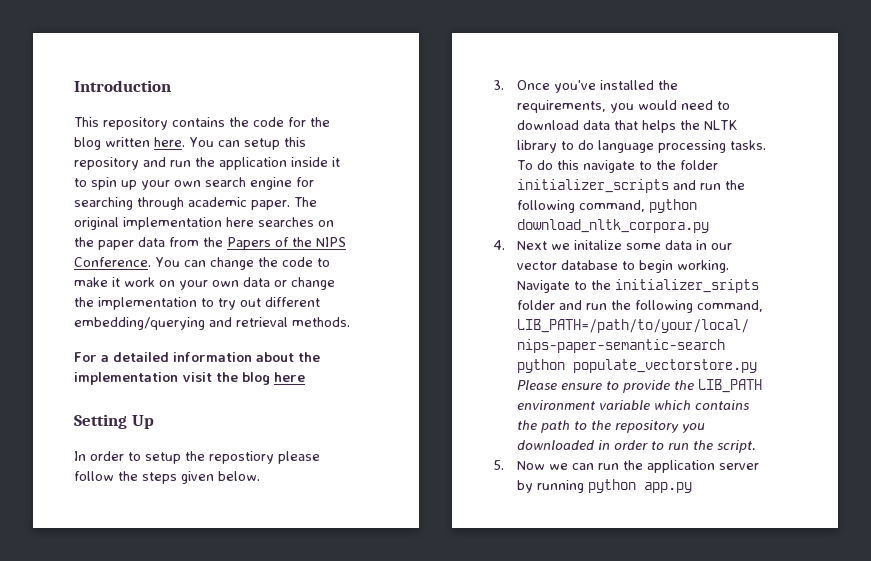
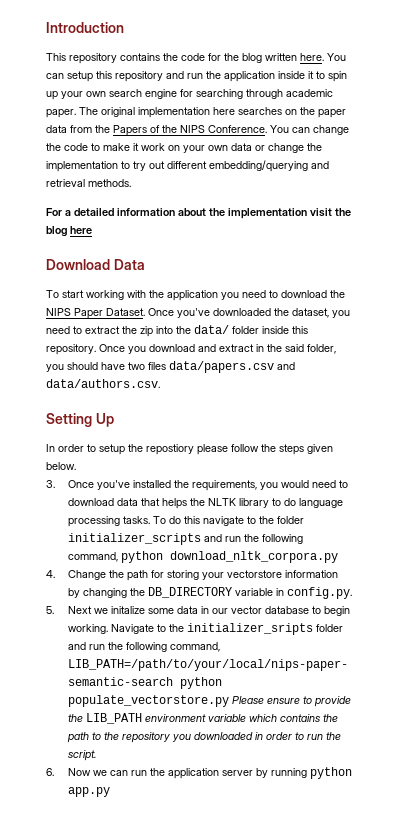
+ Download Data
+ To start working with the application you need to download the NIPS Paper Dataset. Once you've downloaded the dataset, you need to extract the zip into the data/ folder inside this repository. Once you download and extract in the said folder, you should have two files data/papers.csv and data/authors.csv.
- 4. Next we initalize some data in our vector database to begin working.
+ 4. Change the path for storing your vectorstore information by changing the DB_DIRECTORY variable in config.py.
+ 5. Next we initalize some data in our vector database to begin working.
- 5. Now we can run the application server by running python app.py
+ 6. Now we can run the application server by running python app.py

